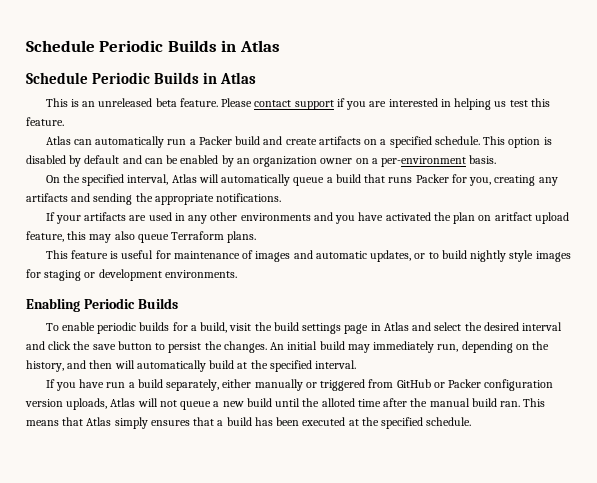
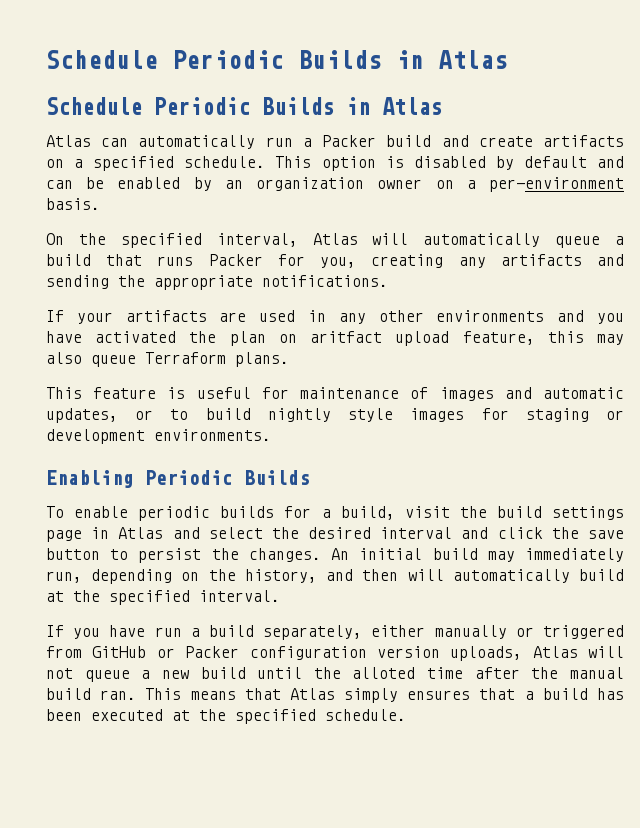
- This is an unreleased beta feature. Please contact support if you are interested in helping us test this feature.

